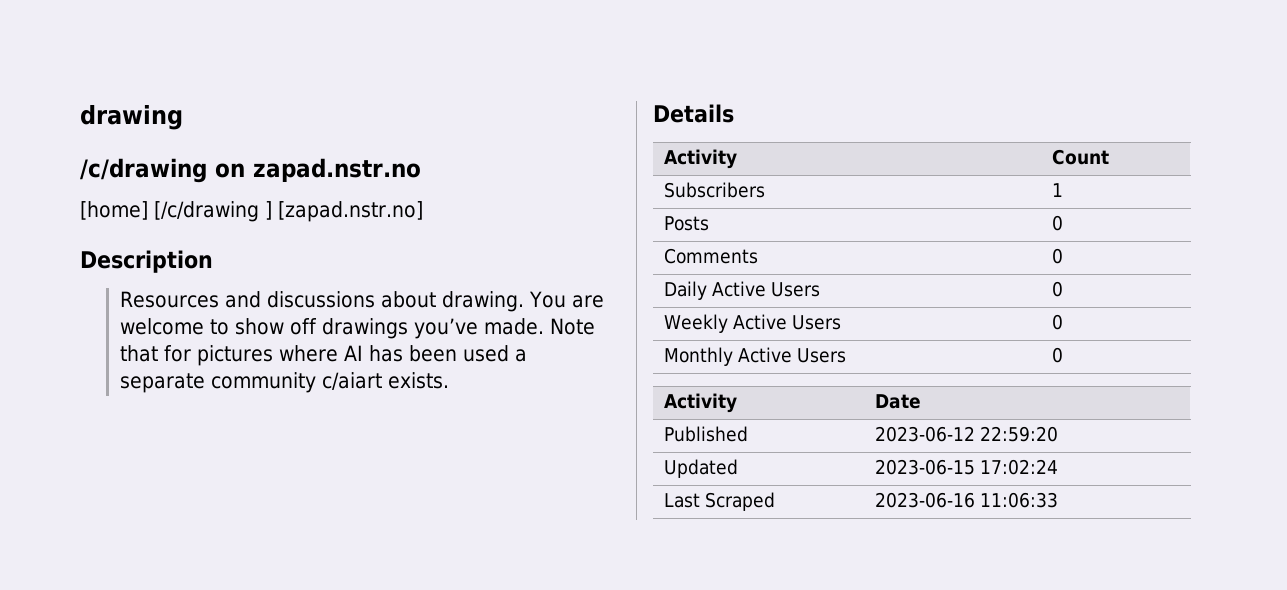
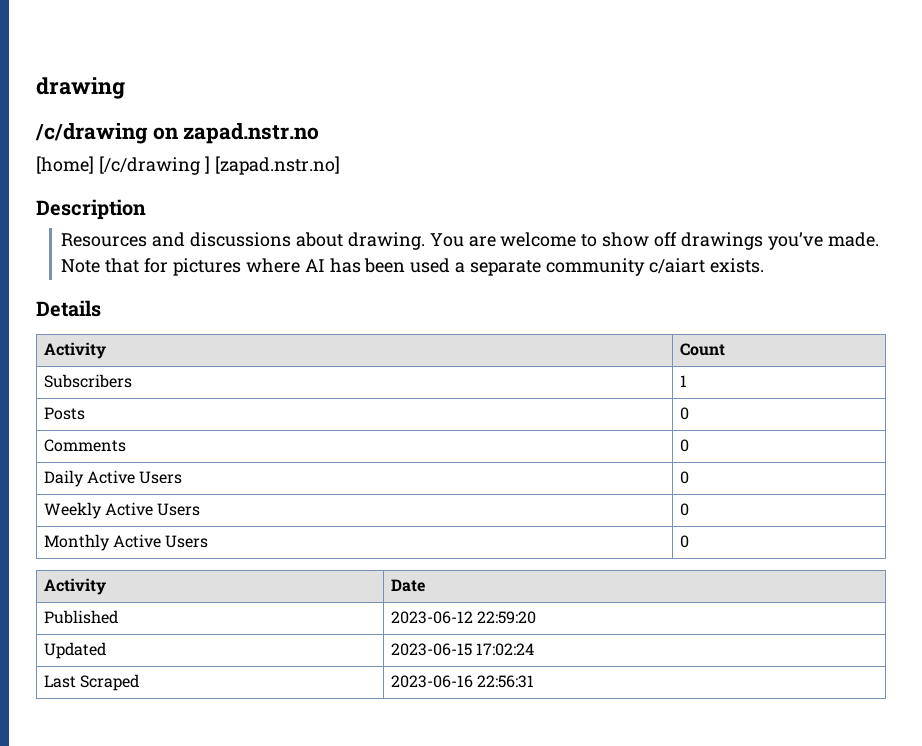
- Last Scraped | 2023-06-16 11:06:33
+ Last Scraped | 2023-06-16 22:56:31

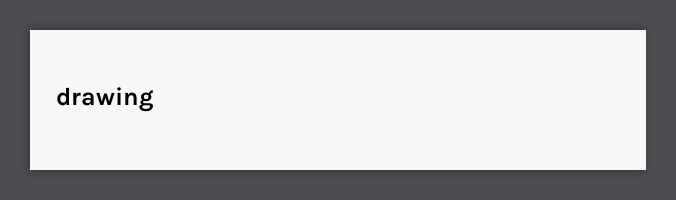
- /c/drawing on zapad.nstr.no
- [home] [/c/drawing ] [zapad.nstr.no]
- Description
- Resources and discussions about drawing. You are welcome to show off drawings you’ve made. Note that for pictures where AI has been used a separate community c/aiart exists.
- Details
- Activity | Count
- Subscribers | 1
- Posts | 0
- Comments | 0
- Daily Active Users | 0
- Weekly Active Users | 0
- Monthly Active Users | 0
- Activity | Date
- Published | 2023-06-12 22:59:20
- Updated | 2023-06-15 17:02:24
- Last Scraped | 2023-06-16 22:56:31

